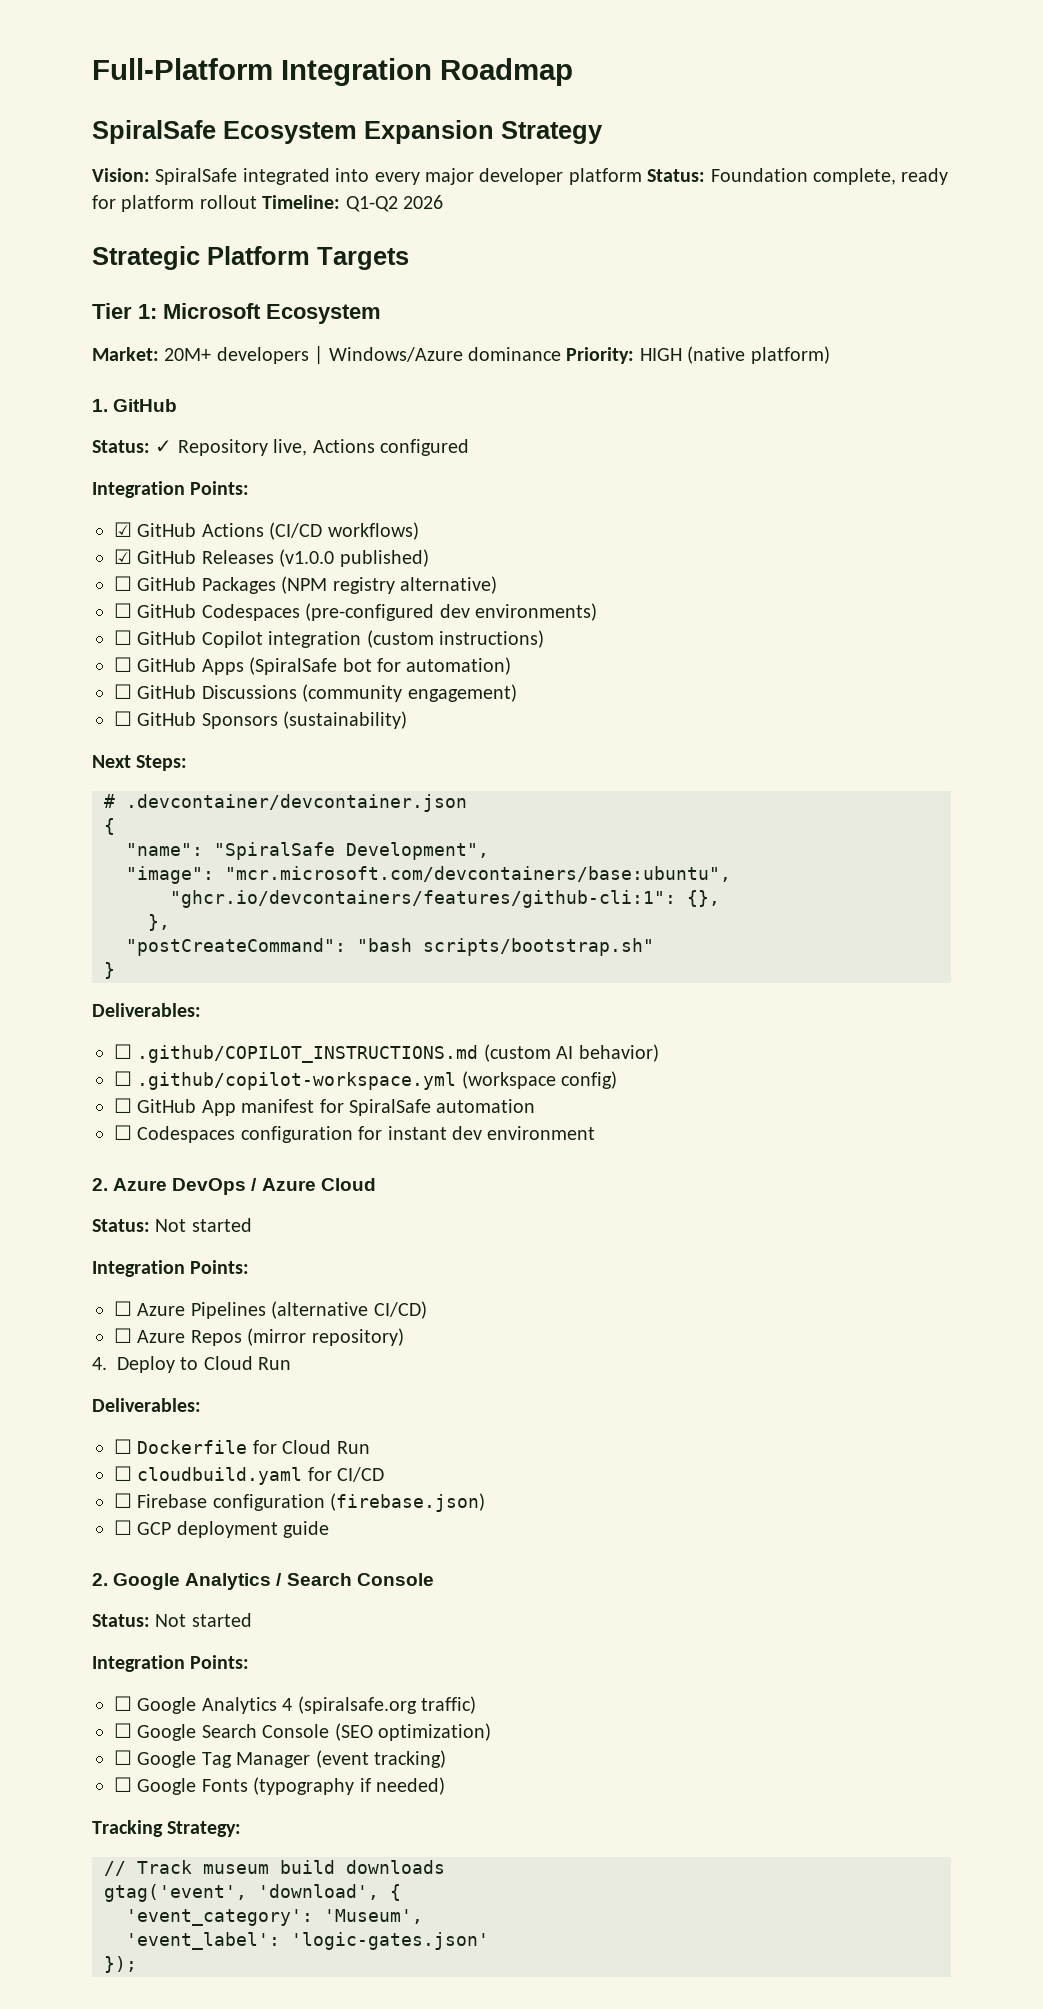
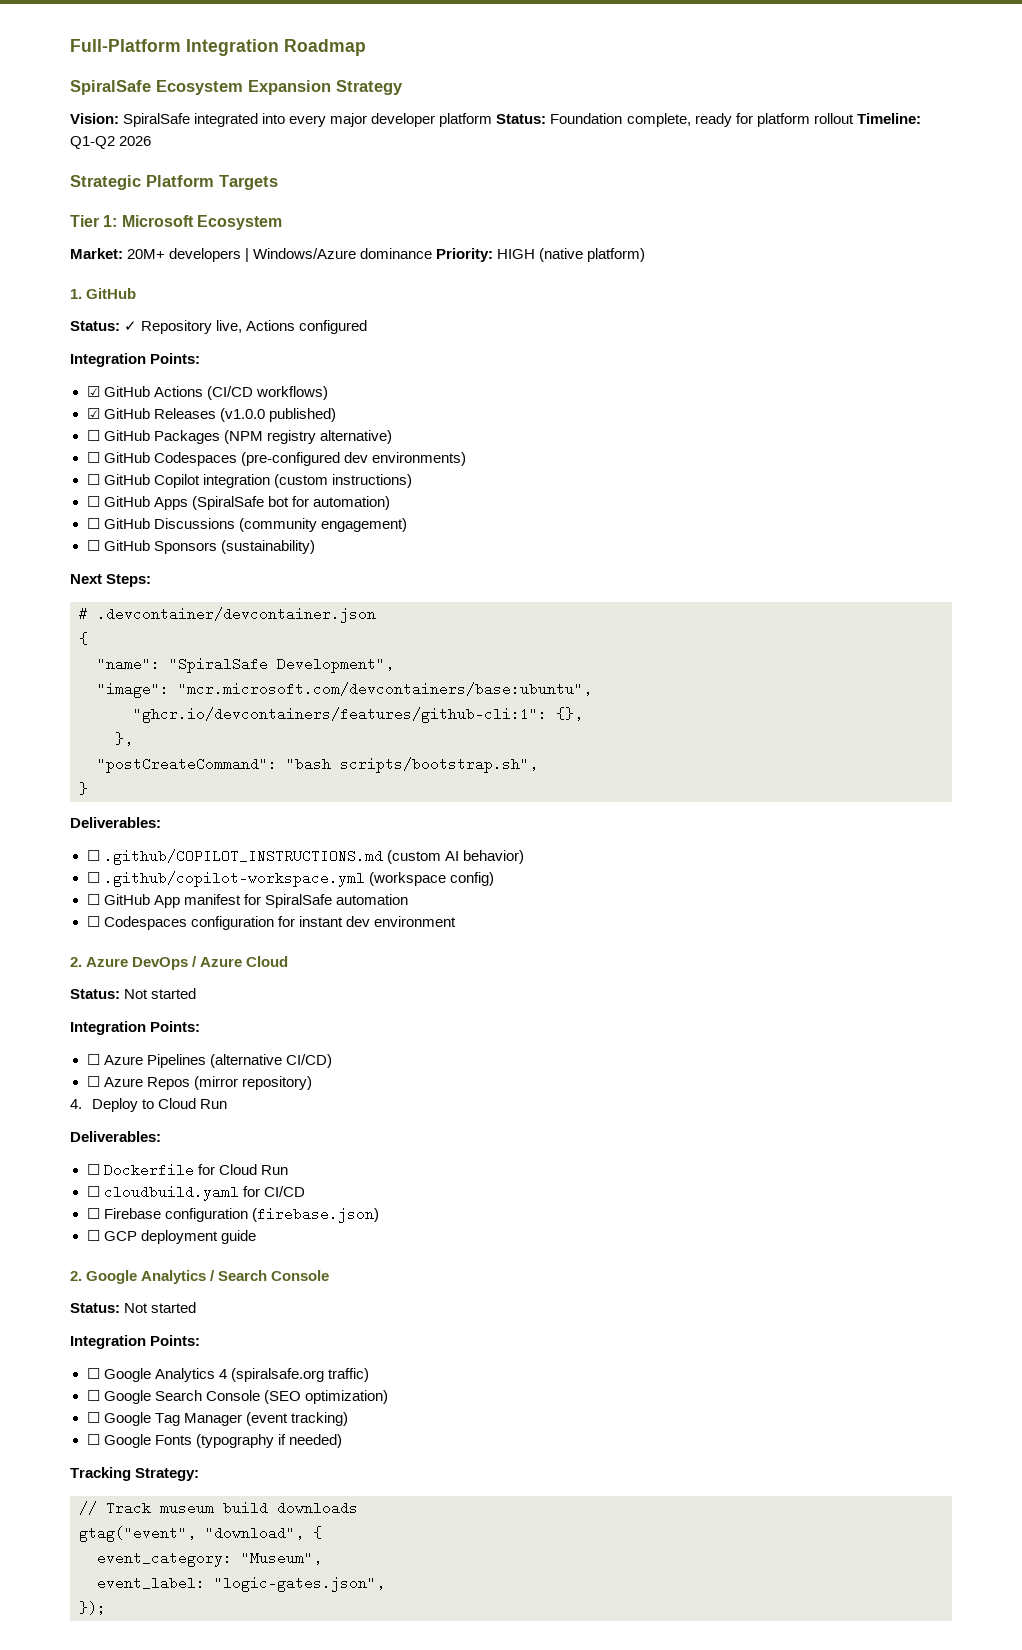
- "postCreateCommand": "bash scripts/bootstrap.sh"
+ "postCreateCommand": "bash scripts/bootstrap.sh",
- gtag('event', 'download', {
- 'event_category': 'Museum',
- 'event_label': 'logic-gates.json'
+ gtag("event", "download", {
+ event_category: "Museum",
+ event_label: "logic-gates.json",

